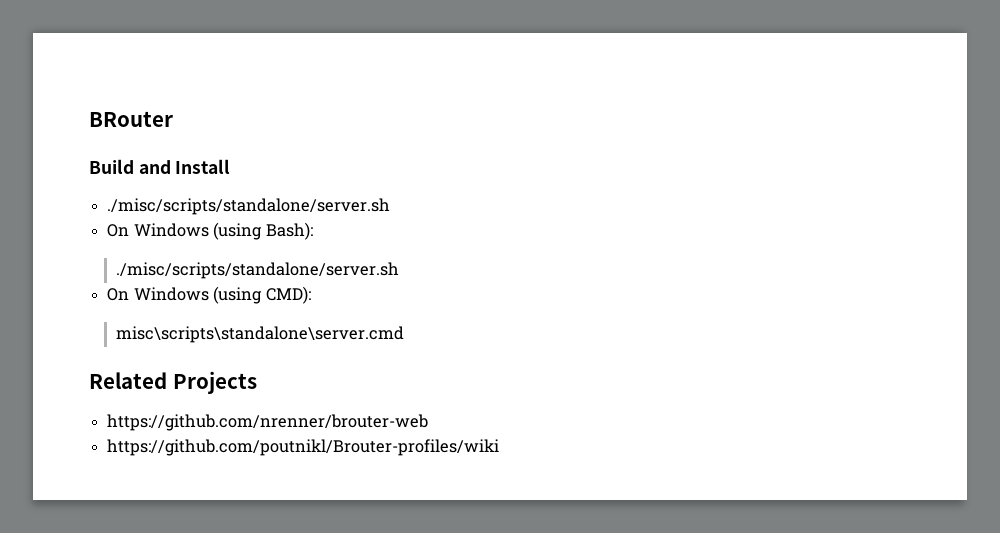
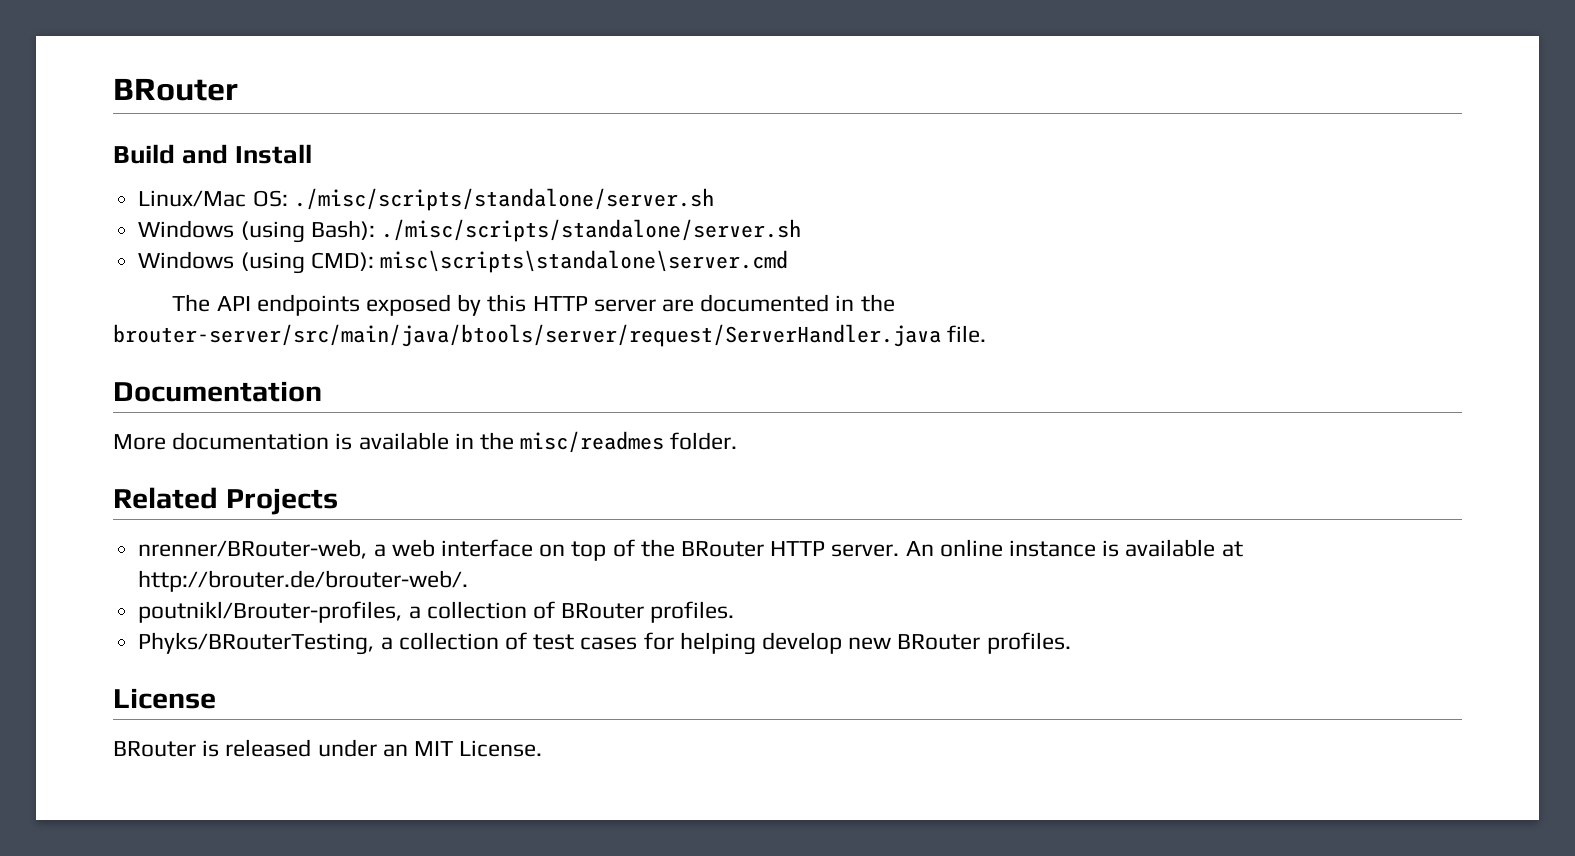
  Build and Install
- ./misc/scripts/standalone/server.sh
- On Windows (using Bash):
- ./misc/scripts/standalone/server.sh
- On Windows (using CMD):
- misc\scripts\standalone\server.cmd
+ Linux/Mac OS: ./misc/scripts/standalone/server.sh
+ Windows (using Bash): ./misc/scripts/standalone/server.sh
+ Windows (using CMD): misc\scripts\standalone\server.cmd
+ The API endpoints exposed by this HTTP server are documented in the brouter-server/src/main/java/btools/server/request/ServerHandler.java file.
+ Documentation
+ More documentation is available in the misc/readmes folder.
  Related Projects
- https://github.com/nrenner/brouter-web
- https://github.com/poutnikl/Brouter-profiles/wiki
+ nrenner/BRouter-web, a web interface on top of the BRouter HTTP server. An online instance is available at http://brouter.de/brouter-web/.
+ poutnikl/Brouter-profiles, a collection of BRouter profiles.
+ Phyks/BRouterTesting, a collection of test cases for helping develop new BRouter profiles.
+ License
+ BRouter is released under an MIT License.

